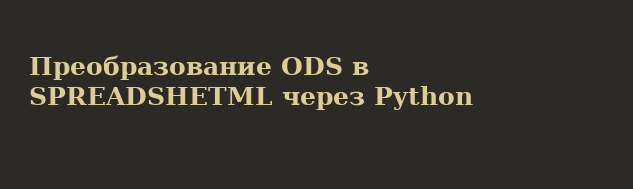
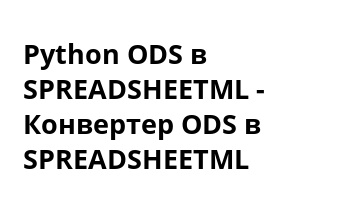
- Преобразование ODS в SPREADSHETML через Python
+ Python ODS в SPREADSHEETML - Конвертер ODS в SPREADSHEETML

